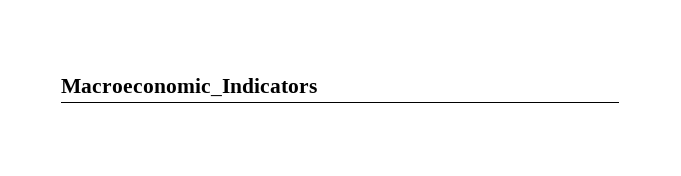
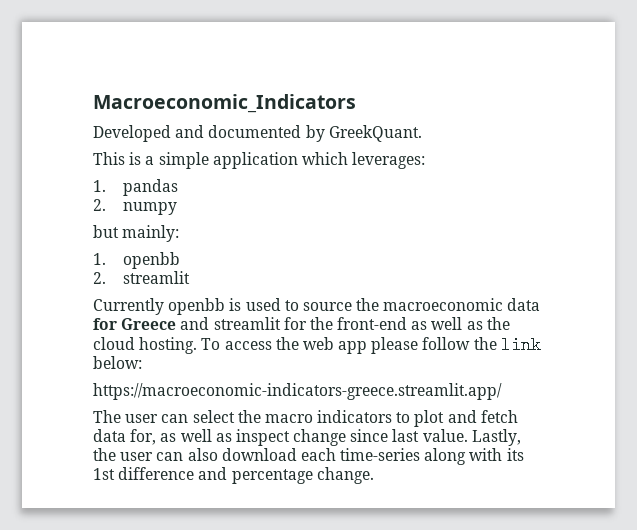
+ Developed and documented by GreekQuant.
+ This is a simple application which leverages:
+ 1. pandas
+ 2. numpy
+ but mainly:
+ 1. openbb
+ 2. streamlit
+ Currently openbb is used to source the macroeconomic data for Greece and streamlit for the front-end as well as the cloud hosting. To access the web app please follow the link below:
+ https://macroeconomic-indicators-greece.streamlit.app/
+ The user can select the macro indicators to plot and fetch data for, as well as inspect change since last value. Lastly, the user can also download each time-series along with its 1st difference and percentage change.

